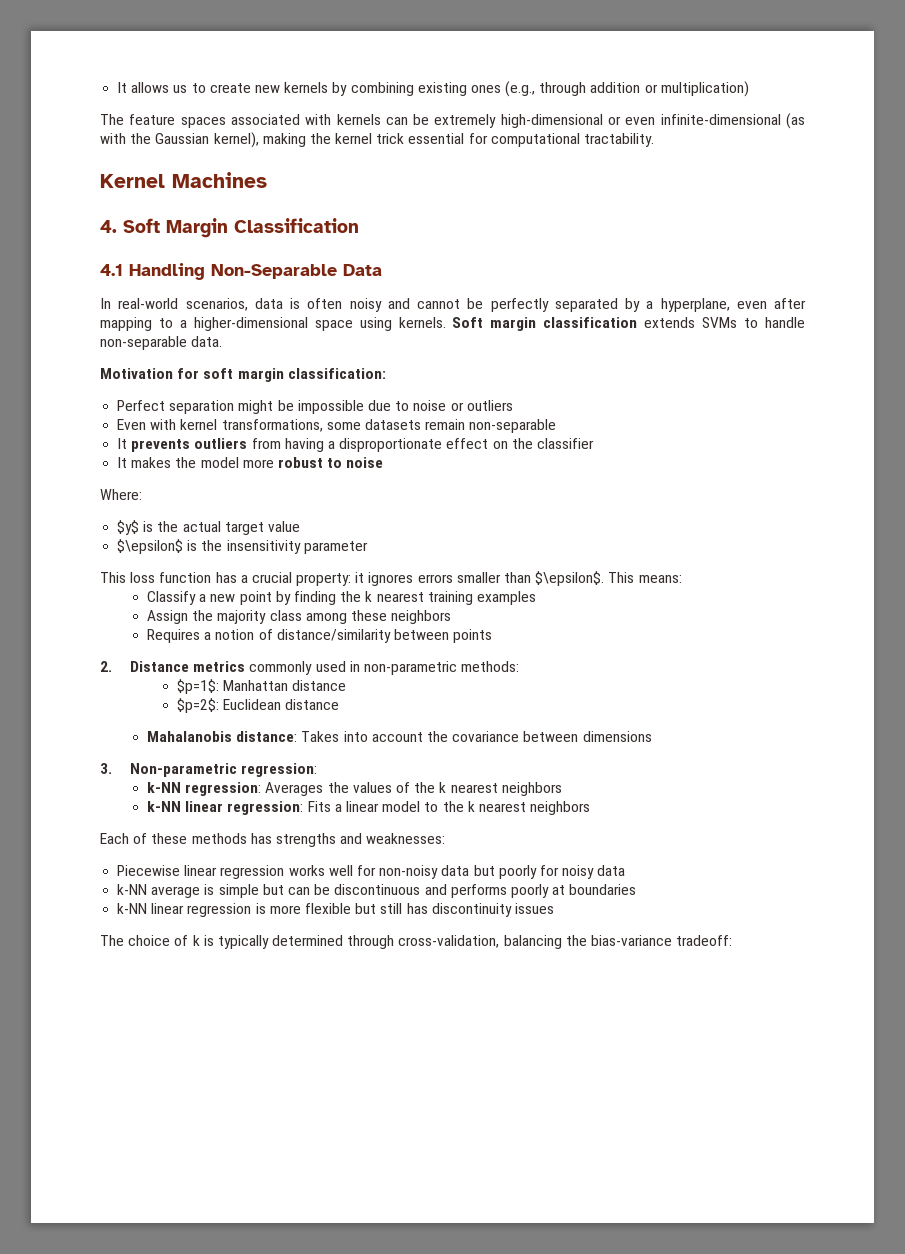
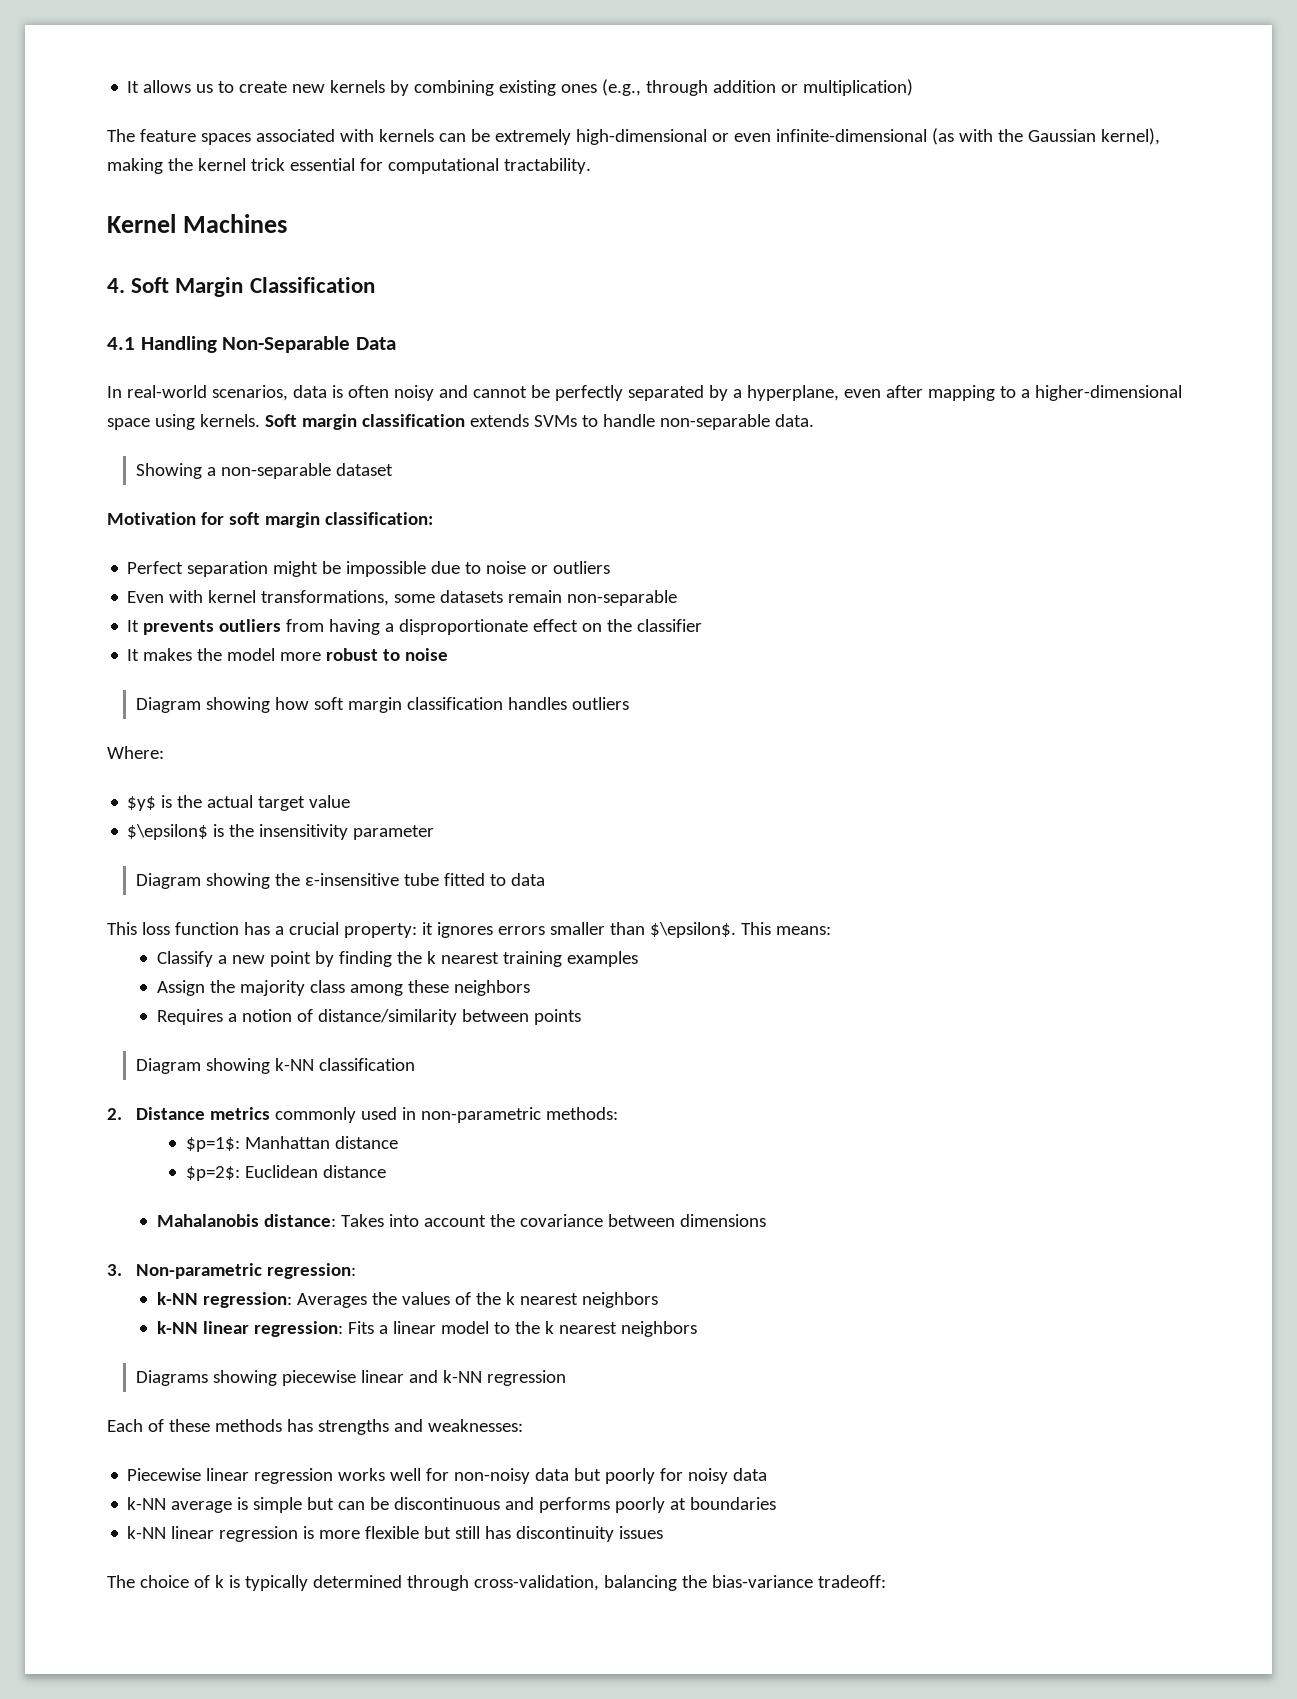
+ Showing a non-separable dataset
+ Diagram showing how soft margin classification handles outliers
+ Diagram showing the ε-insensitive tube fitted to data
+ Diagram showing k-NN classification
+ Diagrams showing piecewise linear and k-NN regression

